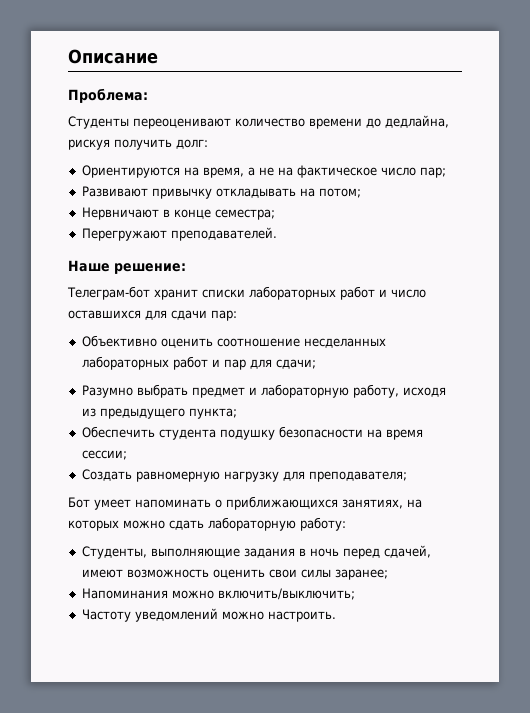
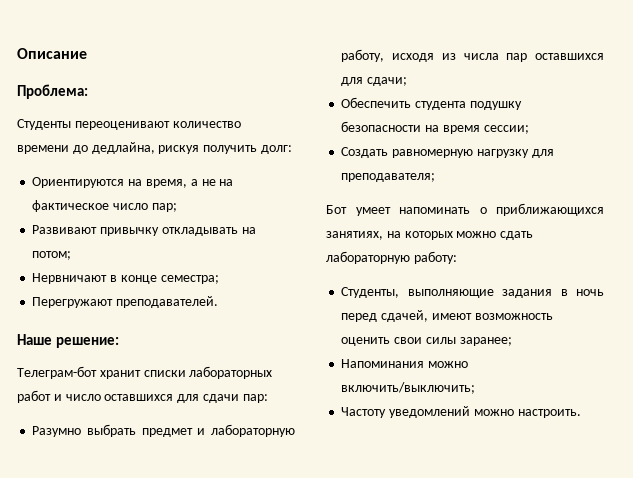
- Объективно оценить соотношение несделанных лабораторных работ и пар для сдачи;
- Разумно выбрать предмет и лабораторную работу, исходя из предыдущего пункта;
+ Разумно выбрать предмет и лабораторную работу, исходя из числа пар оставшихся для сдачи;

